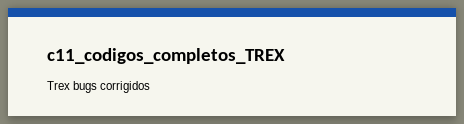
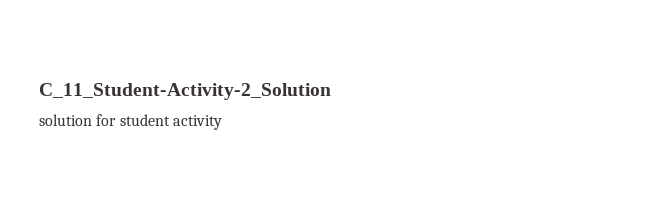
- c11_codigos_completos_TREX
- Trex bugs corrigidos
+ C_11_Student-Activity-2_Solution
+ solution for student activity

